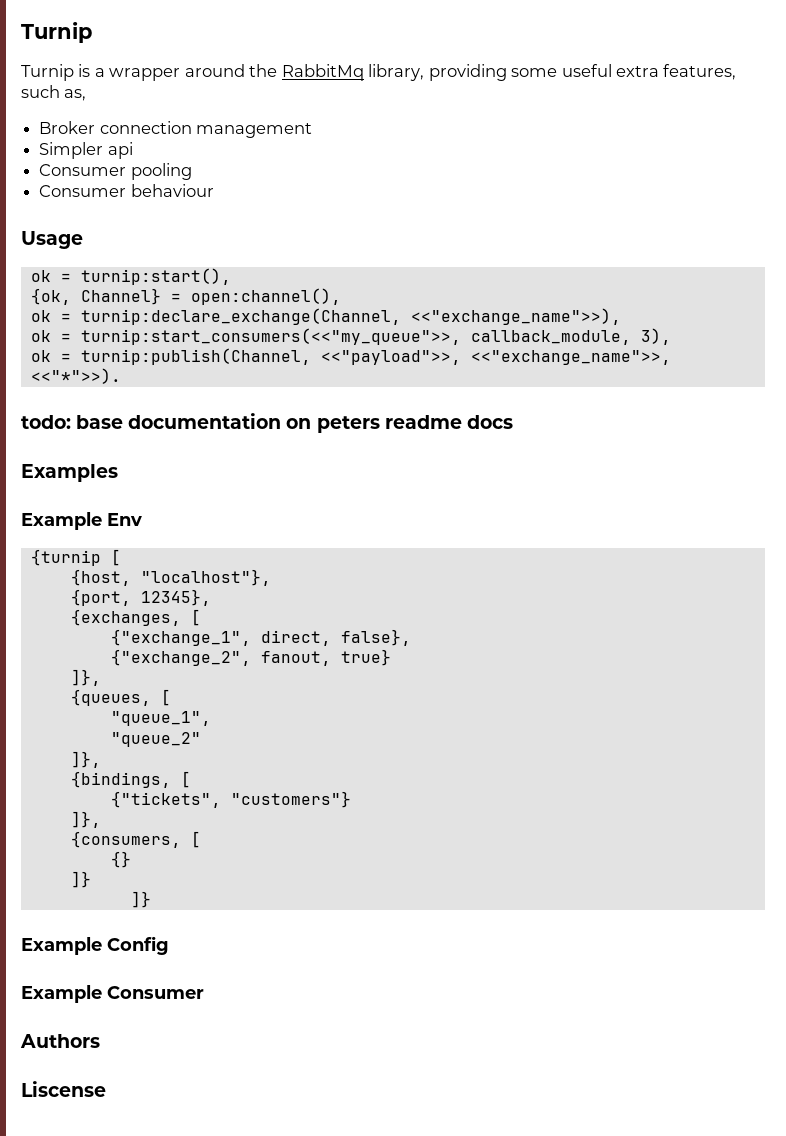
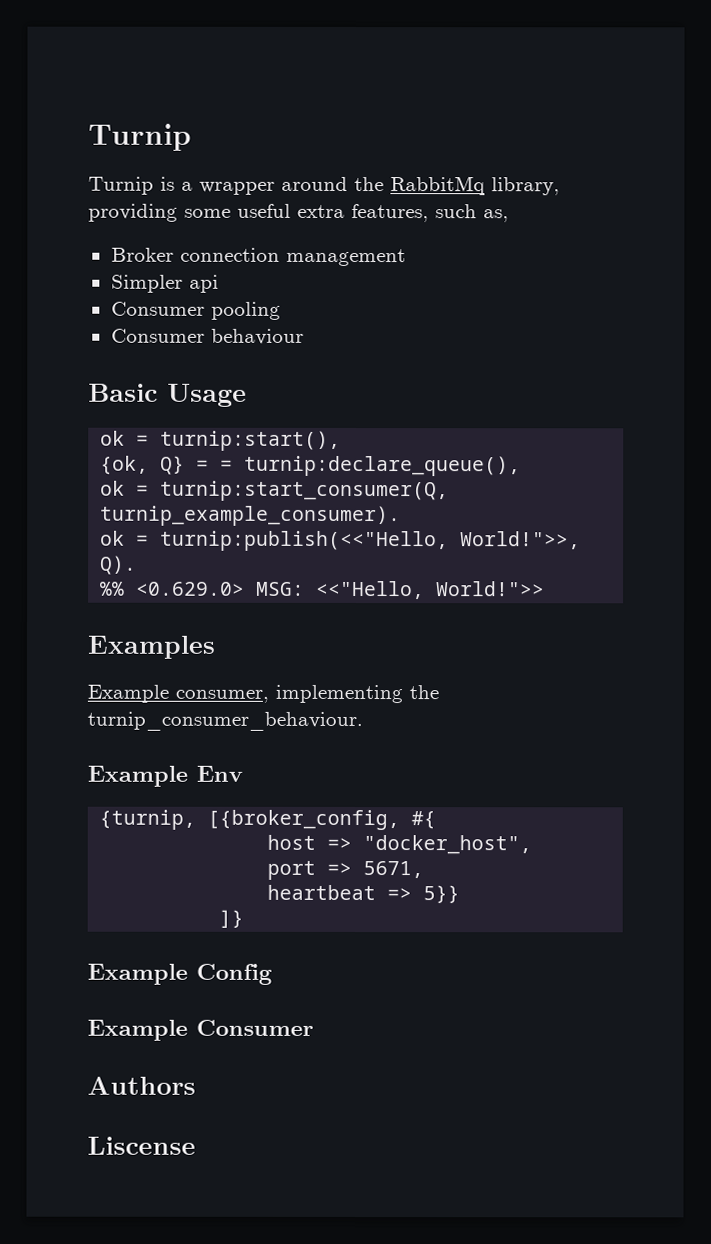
- Usage
+ Basic Usage
- {ok, Channel} = open:channel(),
- ok = turnip:declare_exchange(Channel, <<"exchange_name">>),
- ok = turnip:start_consumers(<<"my_queue">>, callback_module, 3),
- ok = turnip:publish(Channel, <<"payload">>, <<"exchange_name">>, <<"*">>).
- todo: base documentation on peters readme docs
+ {ok, Q} = = turnip:declare_queue(),
+ ok = turnip:start_consumer(Q, turnip_example_consumer).
+ ok = turnip:publish(<<"Hello, World!">>, Q).
+ %% <0.629.0> MSG: <<"Hello, World!">>
  Examples
+ Example consumer, implementing the turnip_consumer_behaviour.
  Example Env
- {turnip [
- {host, "localhost"},
- {port, 12345},
- {exchanges, [
- {"exchange_1", direct, false},
- {"exchange_2", fanout, true}
- ]},
- {queues, [
- "queue_1",
- "queue_2"
- ]},
- {bindings, [
- {"tickets", "customers"}
- ]},
- {consumers, [
- {}
- ]}
+ {turnip, [{broker_config, #{
+ host => "docker_host",
+ port => 5671,
+ heartbeat => 5}}

